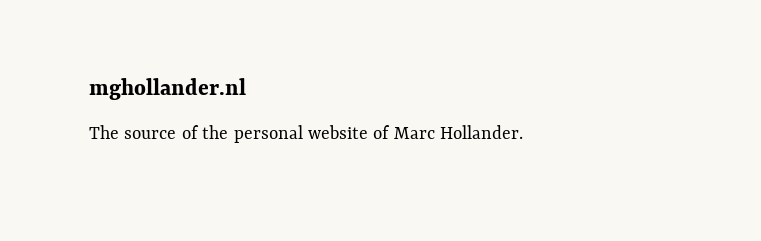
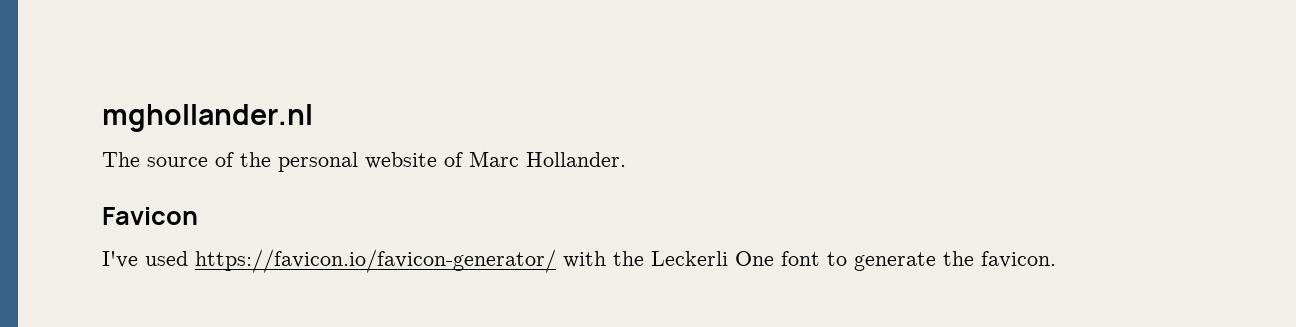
+ Favicon
+ I've used https://favicon.io/favicon-generator/ with the Leckerli One font to generate the favicon.

